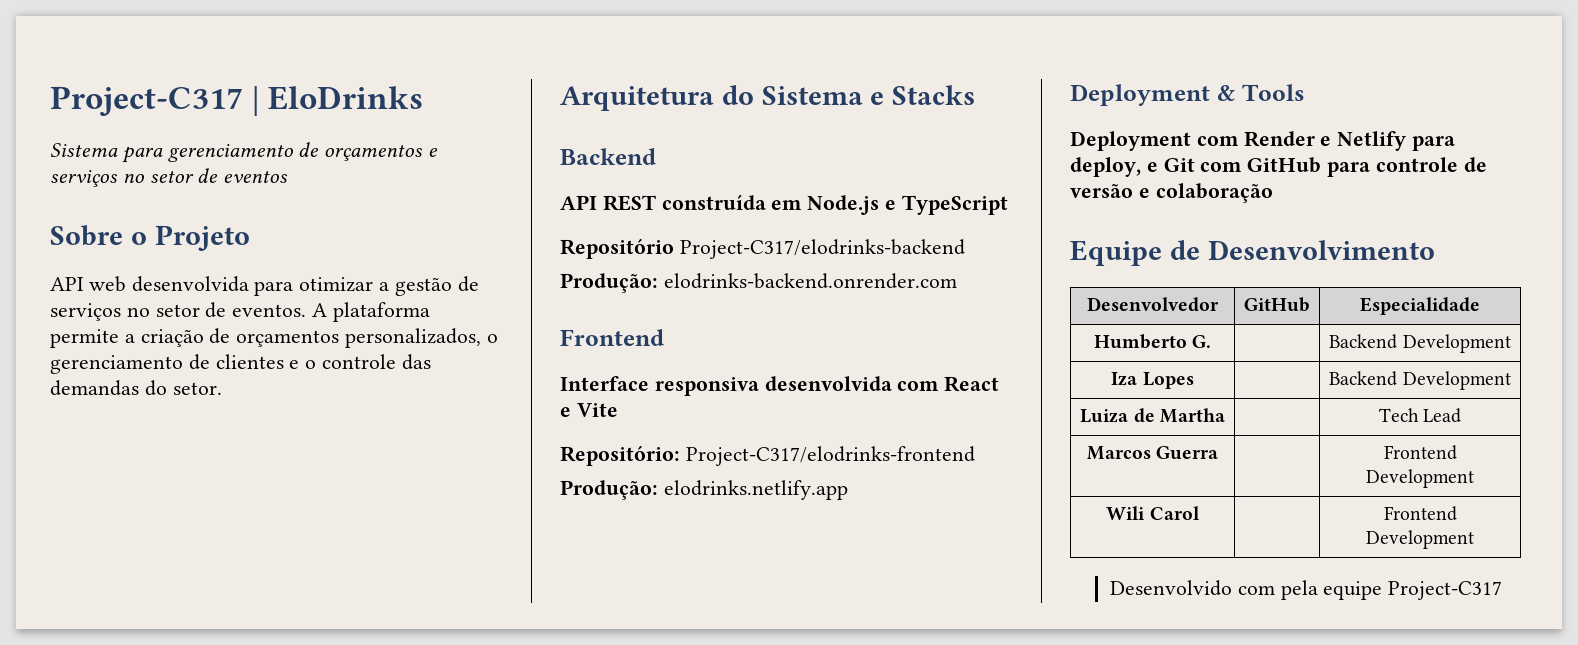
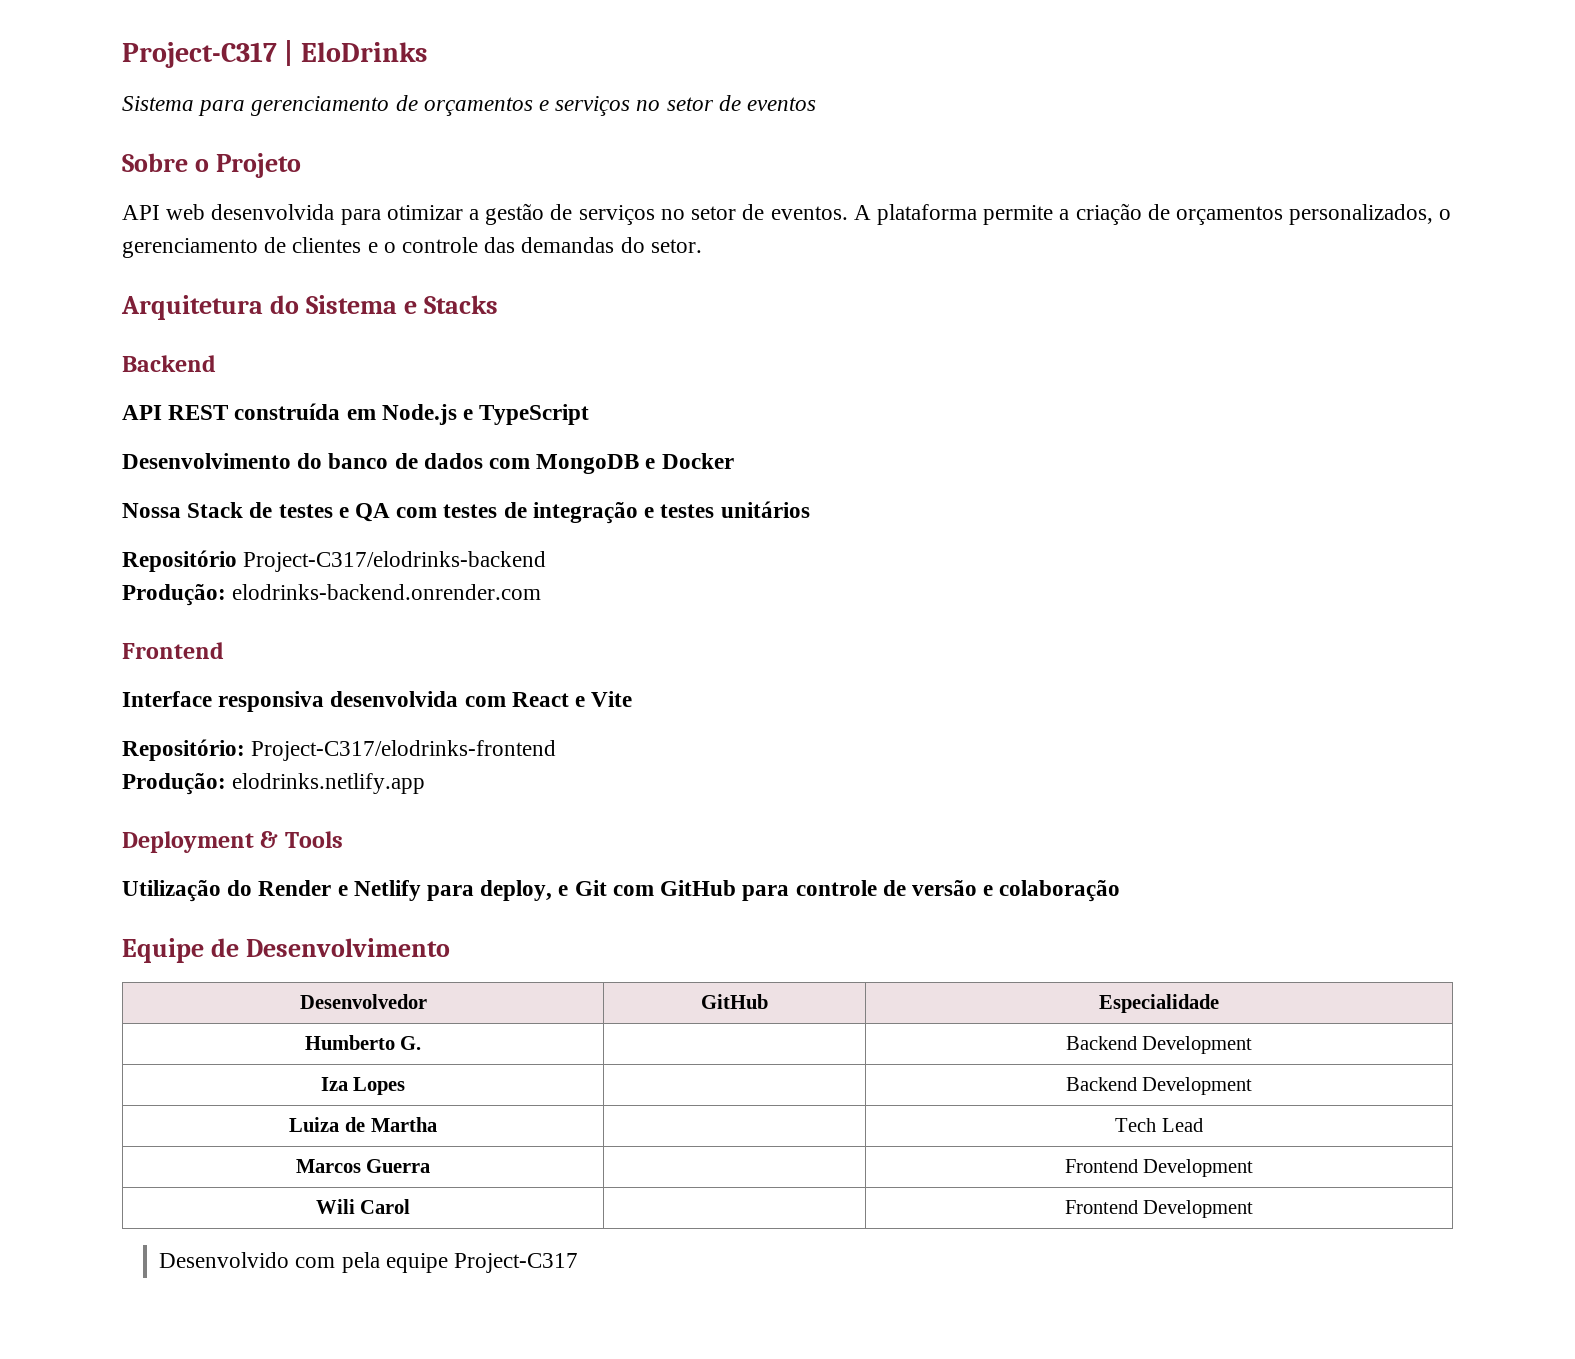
+ Desenvolvimento do banco de dados com MongoDB e Docker
+ Nossa Stack de testes e QA com testes de integração e testes unitários
- Deployment com Render e Netlify para deploy, e Git com GitHub para controle de versão e colaboração
+ Utilização do Render e Netlify para deploy, e Git com GitHub para controle de versão e colaboração

